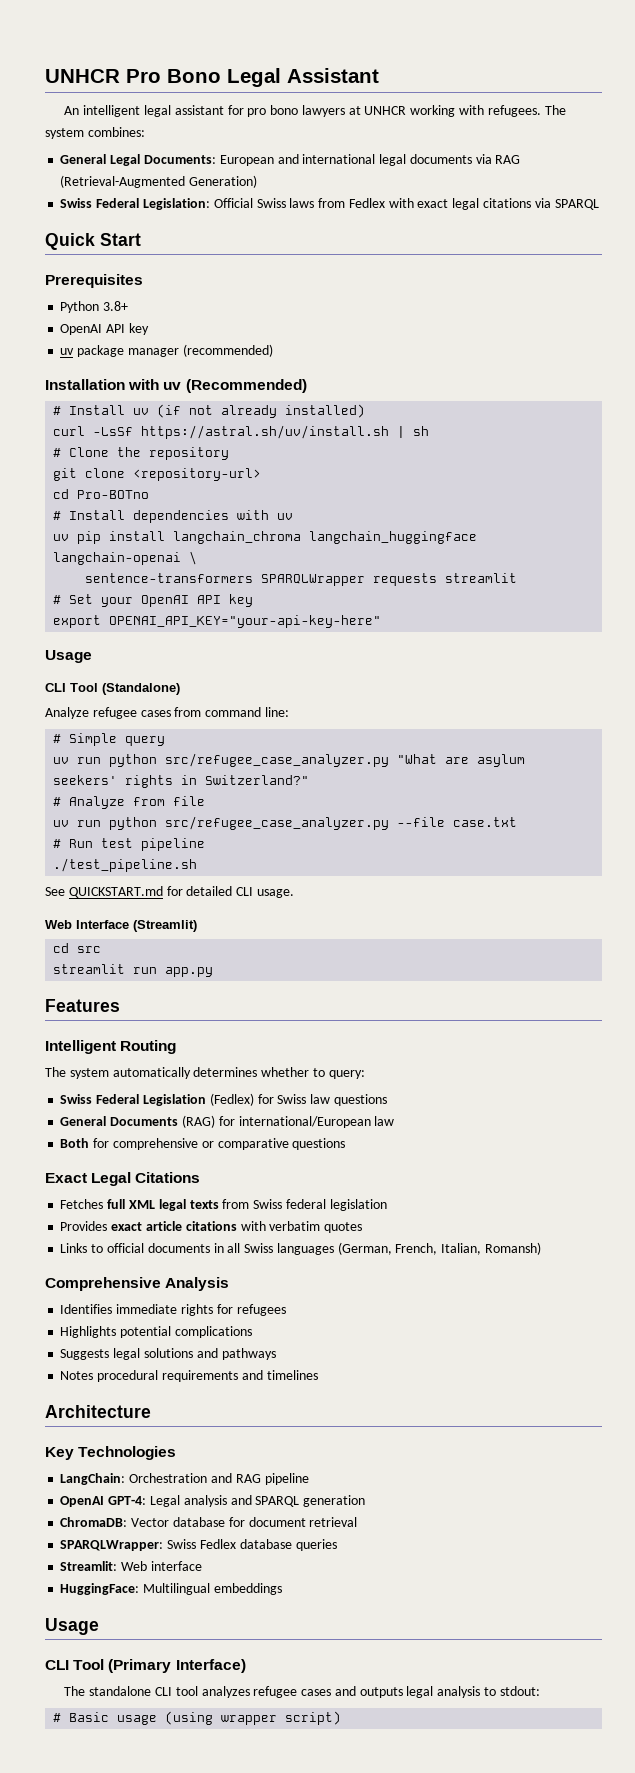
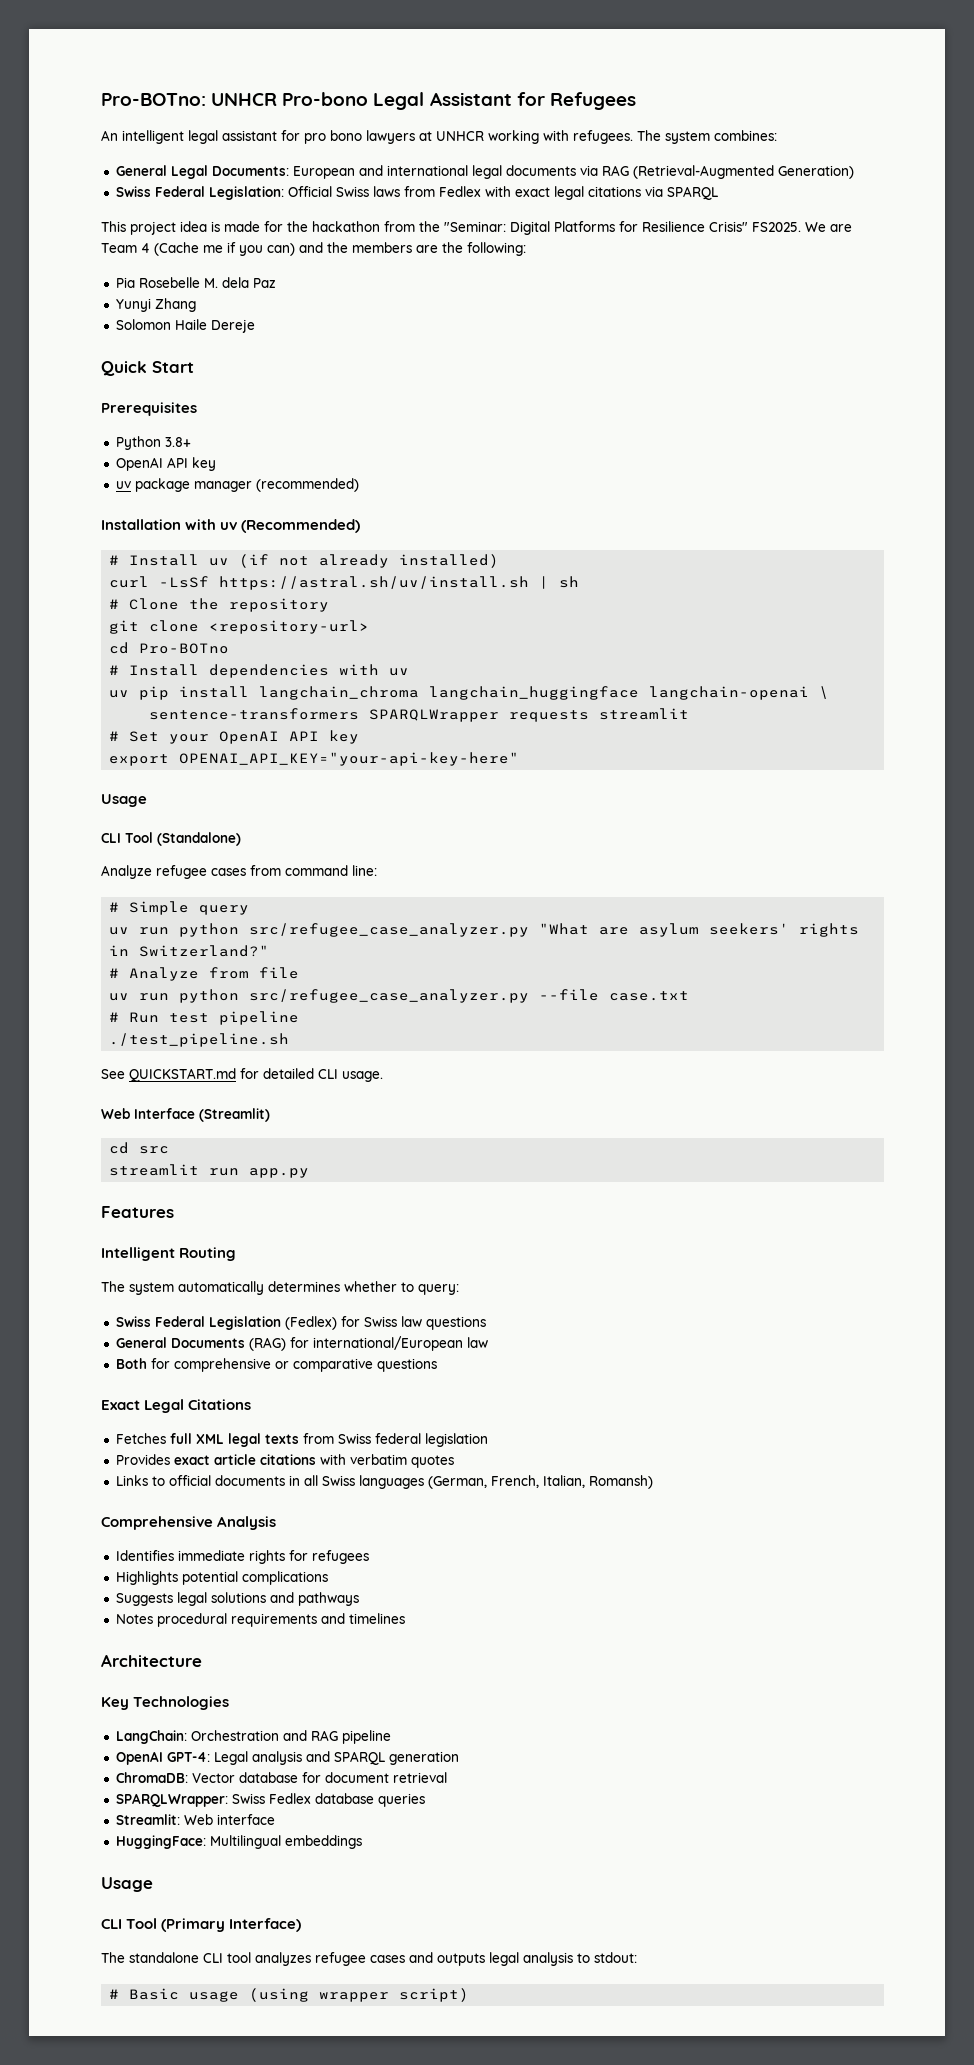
- UNHCR Pro Bono Legal Assistant
+ Pro-BOTno: UNHCR Pro-bono Legal Assistant for Refugees
+ This project idea is made for the hackathon from the "Seminar: Digital Platforms for Resilience Crisis" FS2025. We are Team 4 (Cache me if you can) and the members are the following:
+ Pia Rosebelle M. dela Paz
+ Yunyi Zhang
+ Solomon Haile Dereje

